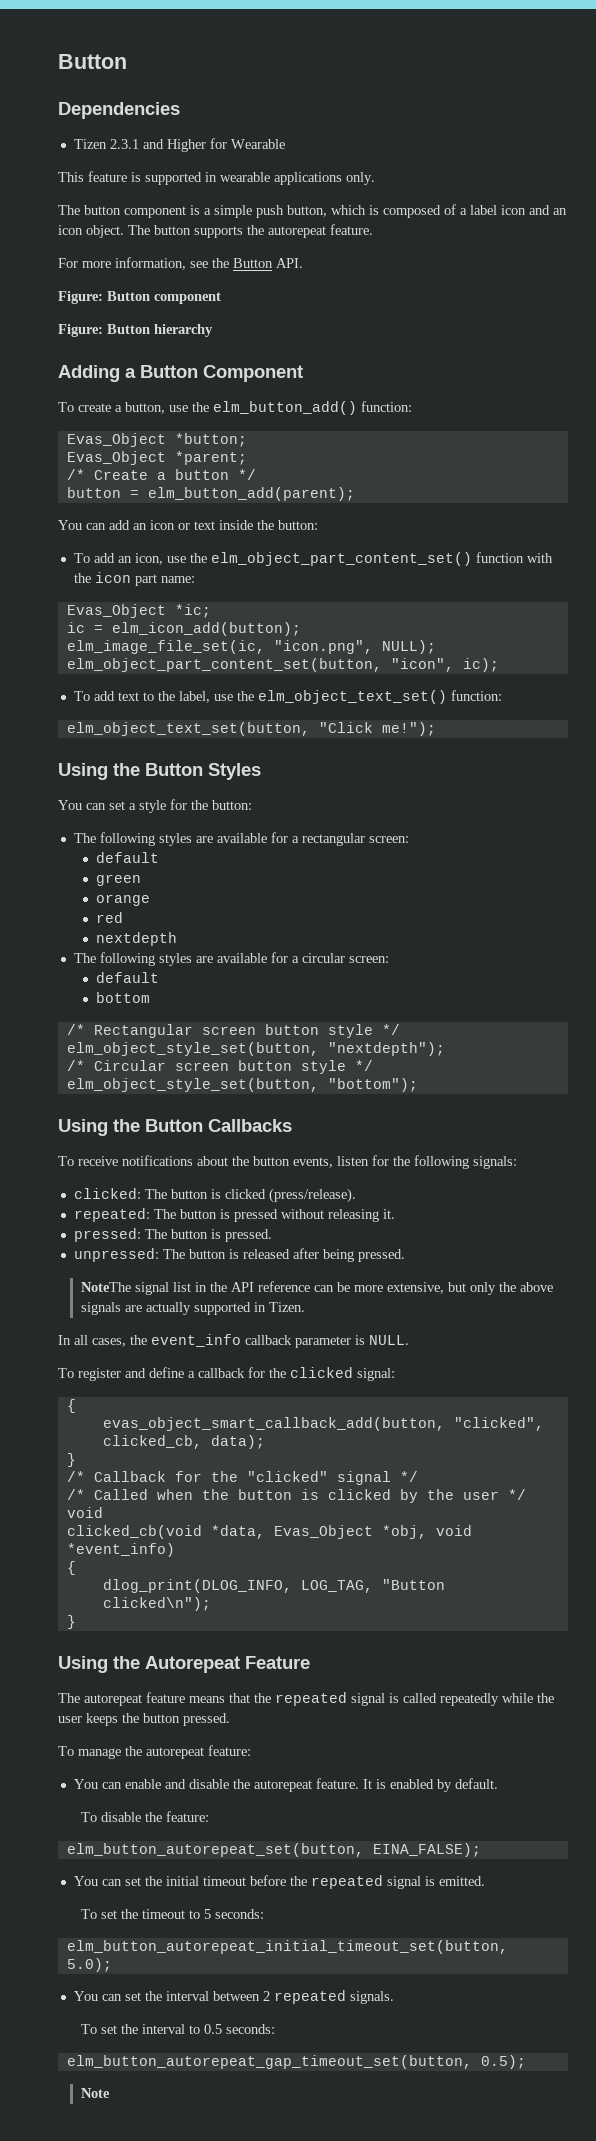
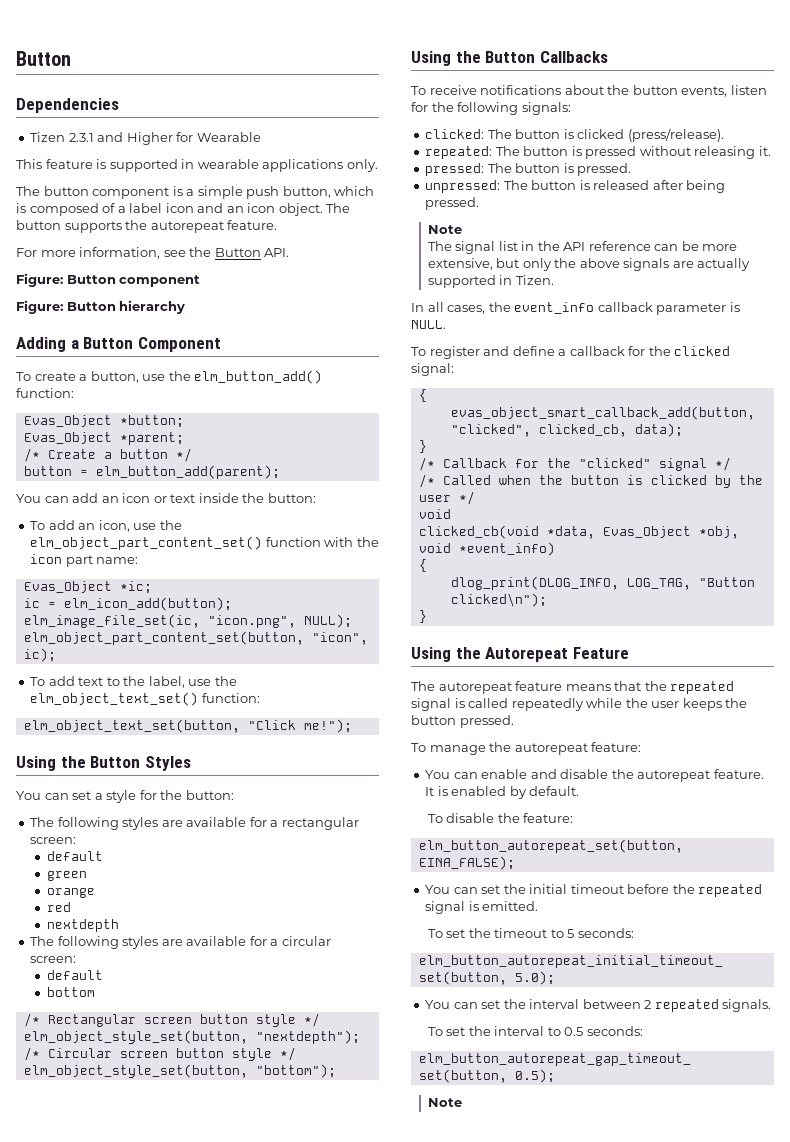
  unpressed: The button is released after being pressed.
- NoteThe signal list in the API reference can be more extensive, but only the above signals are actually supported in Tizen.
+ Note
+ The signal list in the API reference can be more extensive, but only the above signals are actually supported in Tizen.

